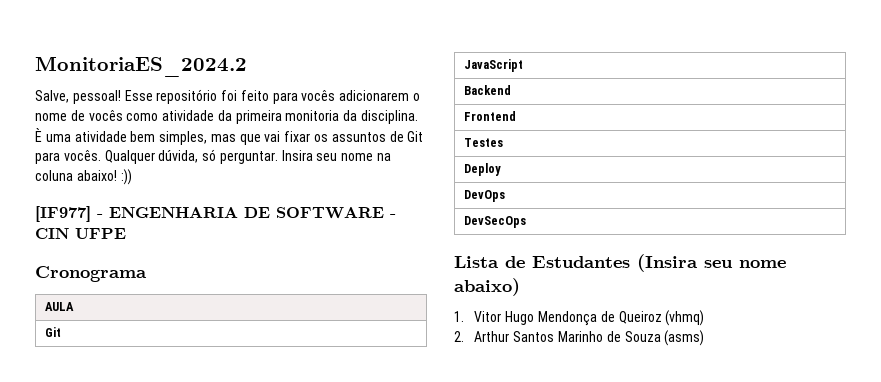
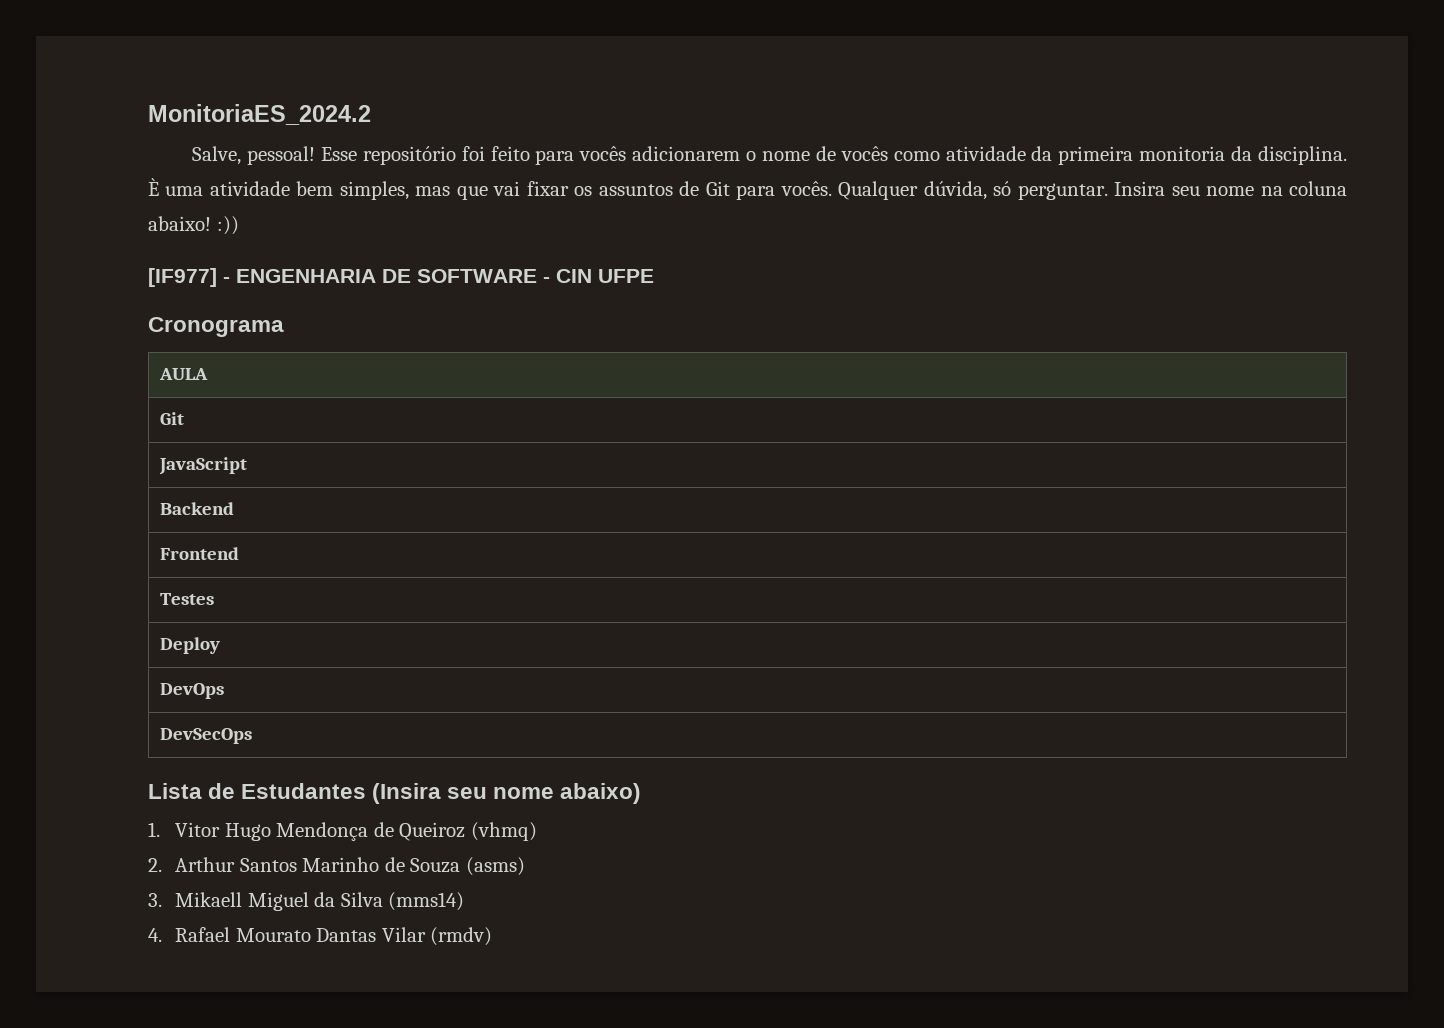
+ 3. Mikaell Miguel da Silva (mms14)
+ 4. Rafael Mourato Dantas Vilar (rmdv)

